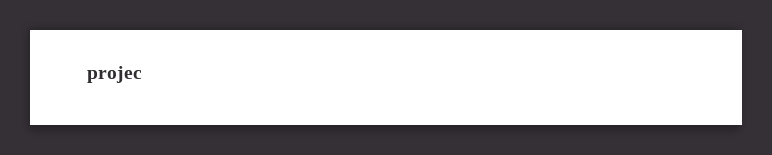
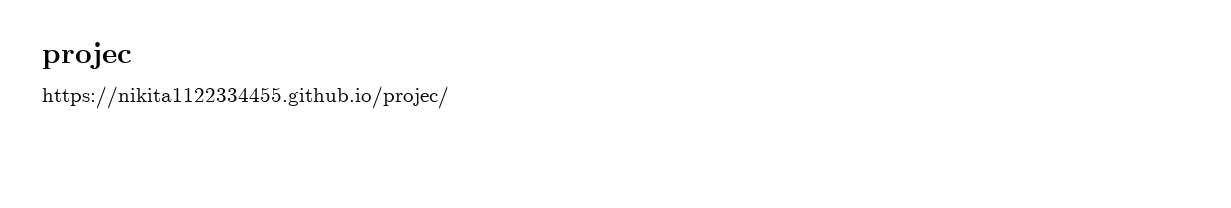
+ https://nikita1122334455.github.io/projec/

